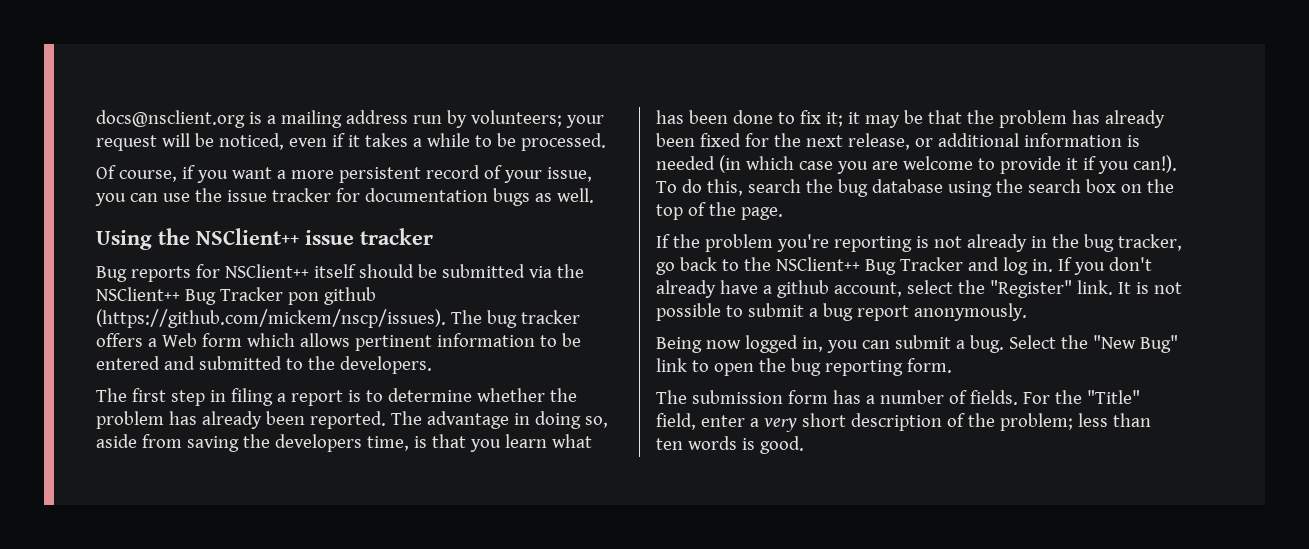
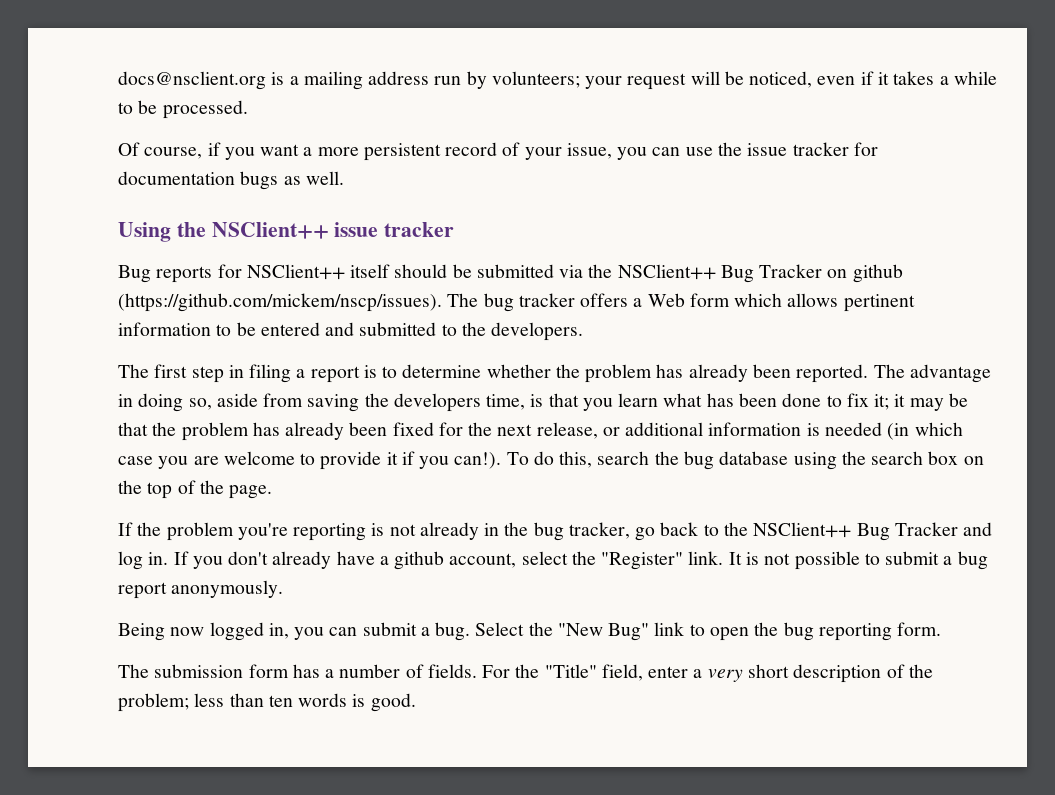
- Bug reports for NSClient++ itself should be submitted via the NSClient++ Bug Tracker pon github (https://github.com/mickem/nscp/issues). The bug tracker offers a Web form which allows pertinent information to be entered and submitted to the developers.
+ Bug reports for NSClient++ itself should be submitted via the NSClient++ Bug Tracker on github (https://github.com/mickem/nscp/issues). The bug tracker offers a Web form which allows pertinent information to be entered and submitted to the developers.

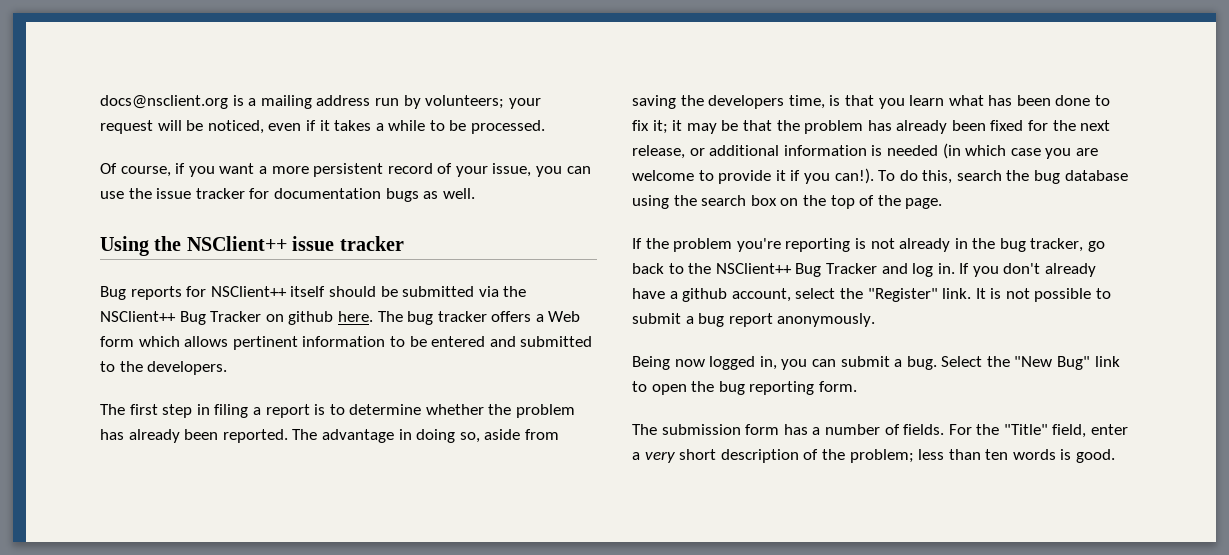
- Bug reports for NSClient++ itself should be submitted via the NSClient++ Bug Tracker on github (https://github.com/mickem/nscp/issues). The bug tracker offers a Web form which allows pertinent information to be entered and submitted to the developers.
+ Bug reports for NSClient++ itself should be submitted via the NSClient++ Bug Tracker on github here. The bug tracker offers a Web form which allows pertinent information to be entered and submitted to the developers.

